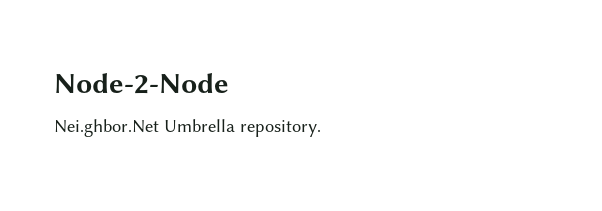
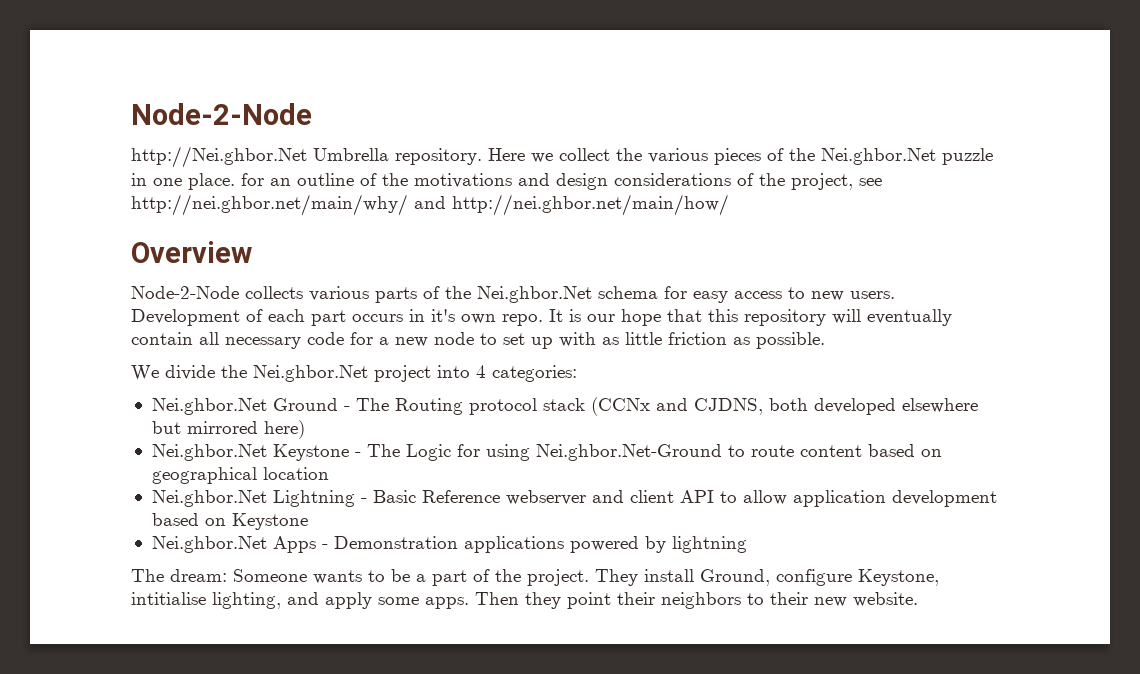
- Nei.ghbor.Net Umbrella repository.
+ http://Nei.ghbor.Net Umbrella repository.
+ Here we collect the various pieces of the Nei.ghbor.Net puzzle in one place. for an outline of the motivations and design considerations of the project, see http://nei.ghbor.net/main/why/ and http://nei.ghbor.net/main/how/
+ Overview
+ Node-2-Node collects various parts of the Nei.ghbor.Net schema for easy access to new users. Development of each part occurs in it's own repo. It is our hope that this repository will eventually contain all necessary code for a new node to set up with as little friction as possible.
+ We divide the Nei.ghbor.Net project into 4 categories:
+ Nei.ghbor.Net Ground - The Routing protocol stack (CCNx and CJDNS, both developed elsewhere but mirrored here)
+ Nei.ghbor.Net Keystone - The Logic for using Nei.ghbor.Net-Ground to route content based on geographical location
+ Nei.ghbor.Net Lightning - Basic Reference webserver and client API to allow application development based on Keystone
+ Nei.ghbor.Net Apps - Demonstration applications powered by lightning
+ The dream: Someone wants to be a part of the project. They install Ground, configure Keystone, intitialise lighting, and apply some apps. Then they point their neighbors to their new website.

